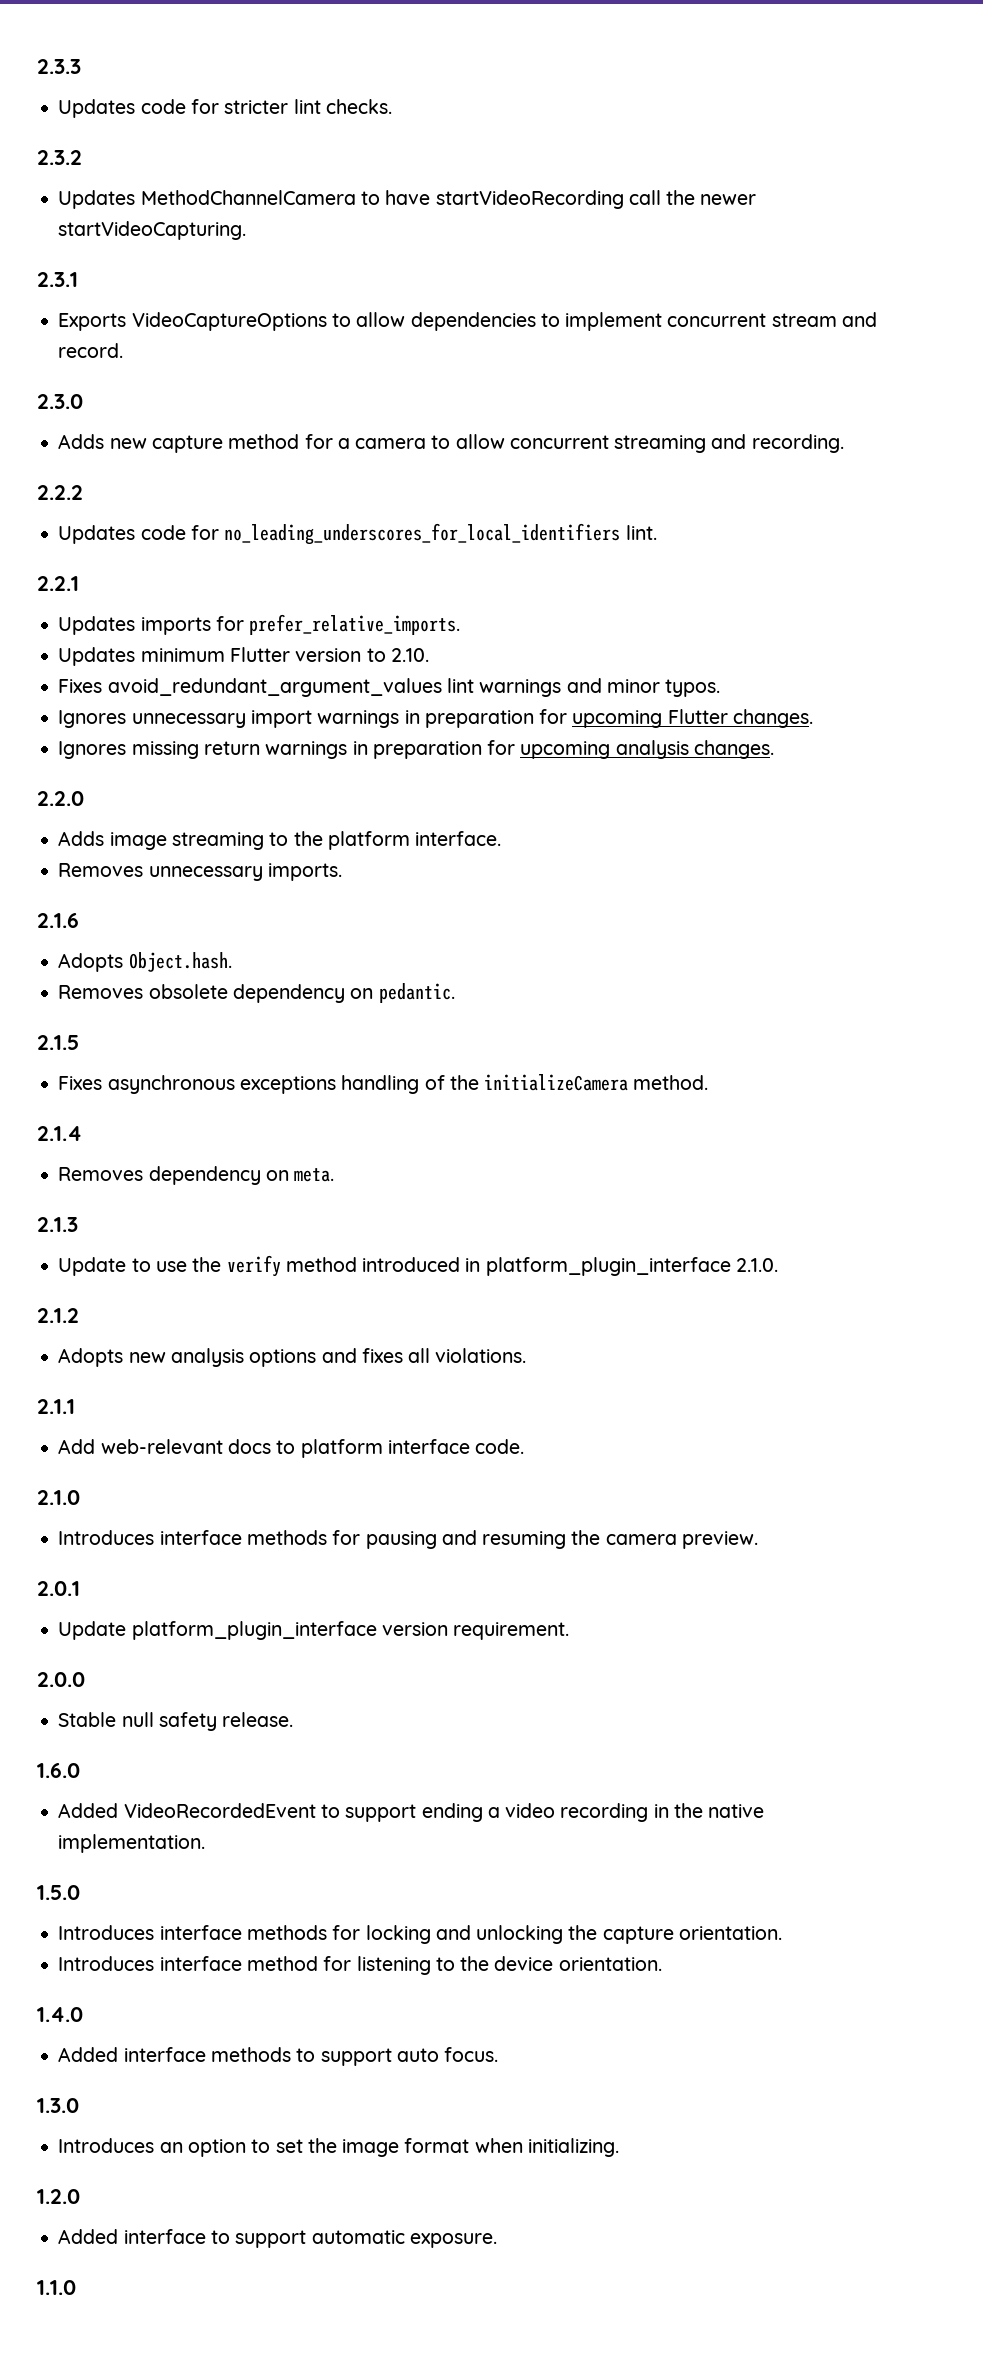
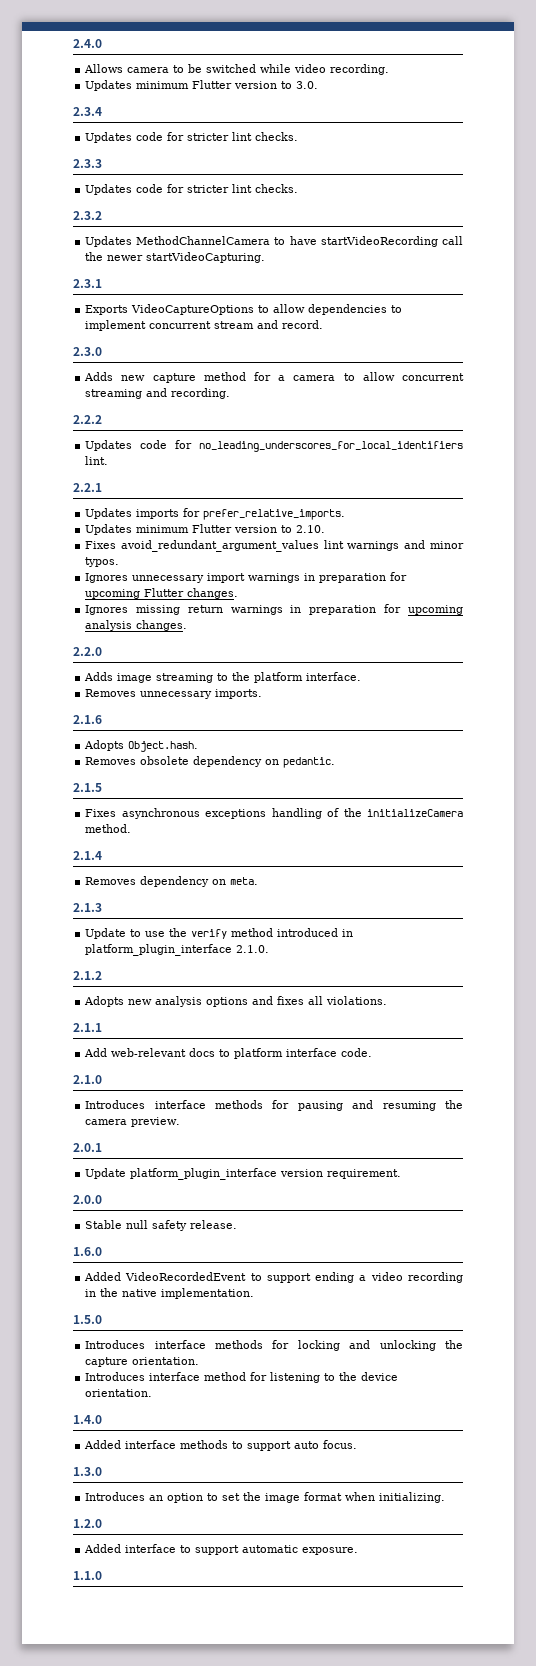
+ 2.4.0
+ Allows camera to be switched while video recording.
+ Updates minimum Flutter version to 3.0.
+ 2.3.4
+ Updates code for stricter lint checks.

